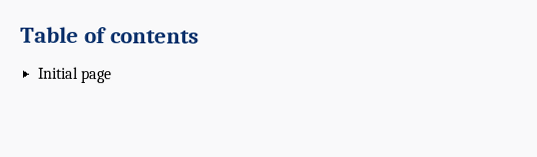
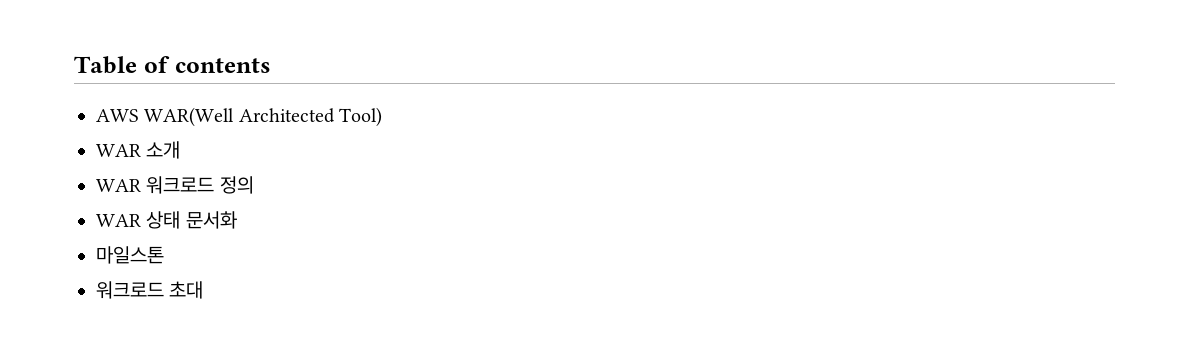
- Initial page
+ AWS WAR(Well Architected Tool)
+ WAR 소개
+ WAR 워크로드 정의
+ WAR 상태 문서화
+ 마일스톤
+ 워크로드 초대

